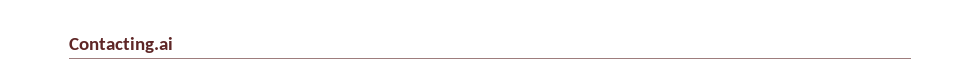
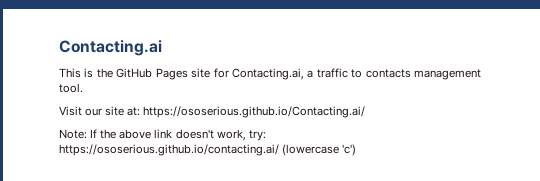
+ This is the GitHub Pages site for Contacting.ai, a traffic to contacts management tool.
+ Visit our site at: https://ososerious.github.io/Contacting.ai/
+ Note: If the above link doesn't work, try: https://ososerious.github.io/contacting.ai/ (lowercase 'c')

